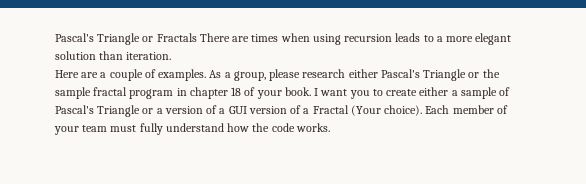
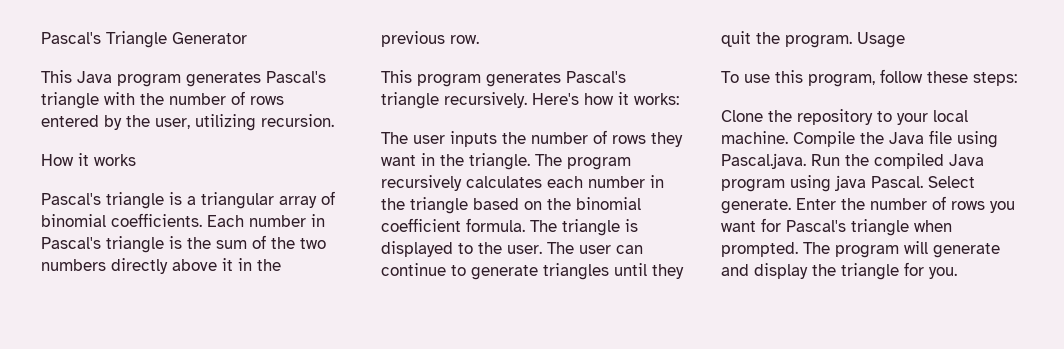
- Pascal's Triangle or Fractals There are times when using recursion leads to a more elegant solution than iteration.
- Here are a couple of examples. As a group, please research either Pascal's Triangle or the sample fractal program in chapter 18 of your book. I want you to create either a sample of Pascal's Triangle or a version of a GUI version of a Fractal (Your choice). Each member of your team must fully understand how the code works.
+ Pascal's Triangle Generator
+ This Java program generates Pascal's triangle with the number of rows entered by the user, utilizing recursion.
+ How it works
+ Pascal's triangle is a triangular array of binomial coefficients. Each number in Pascal's triangle is the sum of the two numbers directly above it in the previous row.
+ This program generates Pascal's triangle recursively. Here's how it works:
+ The user inputs the number of rows they want in the triangle. The program recursively calculates each number in the triangle based on the binomial coefficient formula. The triangle is displayed to the user. The user can continue to generate triangles until they quit the program. Usage
+ To use this program, follow these steps:
+ Clone the repository to your local machine. Compile the Java file using Pascal.java. Run the compiled Java program using java Pascal. Select generate. Enter the number of rows you want for Pascal's triangle when prompted. The program will generate and display the triangle for you.

